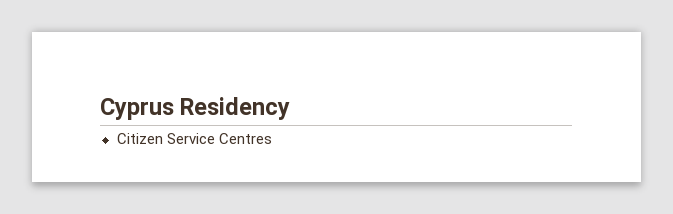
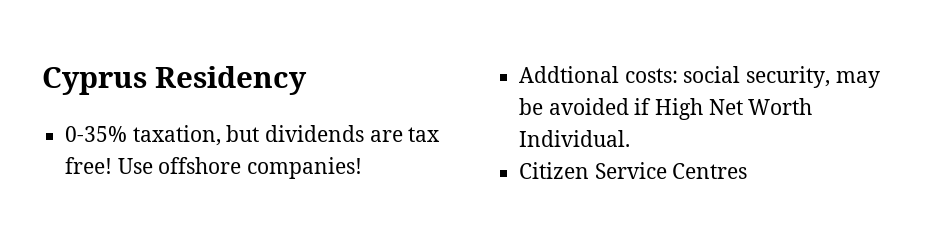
+ 0-35% taxation, but dividends are tax free! Use offshore companies!
+ Addtional costs: social security, may be avoided if High Net Worth Individual.

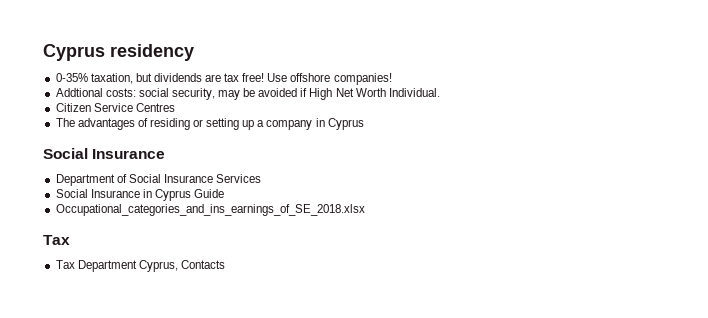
- Cyprus Residency
+ Cyprus residency
+ The advantages of residing or setting up a company in Cyprus
+ Social Insurance
+ Department of Social Insurance Services
+ Social Insurance in Cyprus Guide
+ Occupational_categories_and_ins_earnings_of_SE_2018.xlsx
+ Tax
+ Tax Department Cyprus, Contacts

